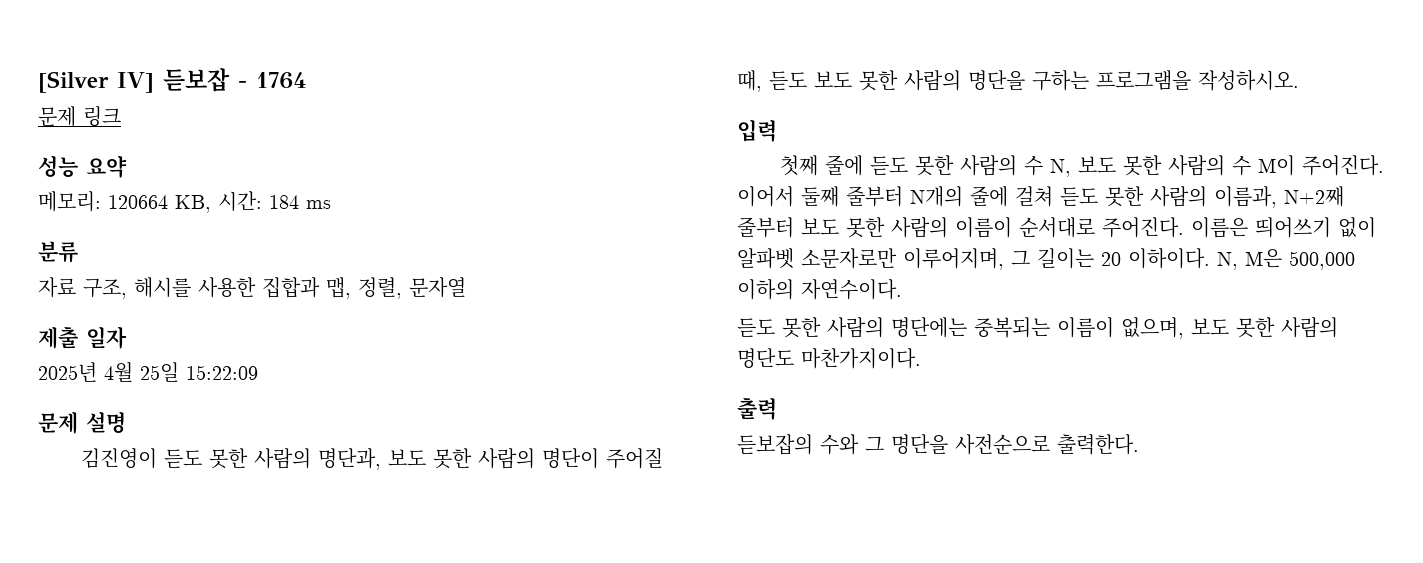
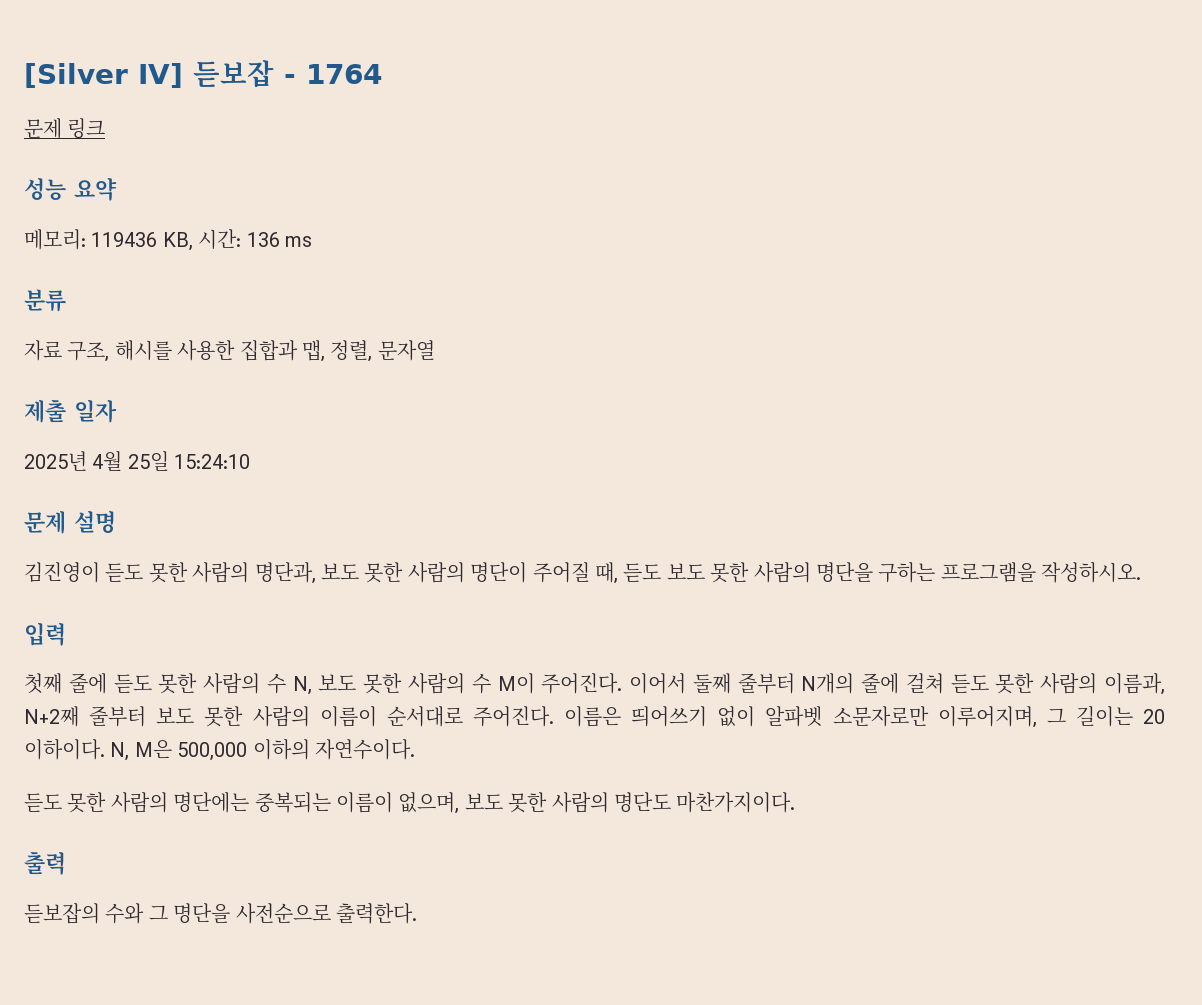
- 메모리: 120664 KB, 시간: 184 ms
+ 메모리: 119436 KB, 시간: 136 ms
- 2025년 4월 25일 15:22:09
+ 2025년 4월 25일 15:24:10

